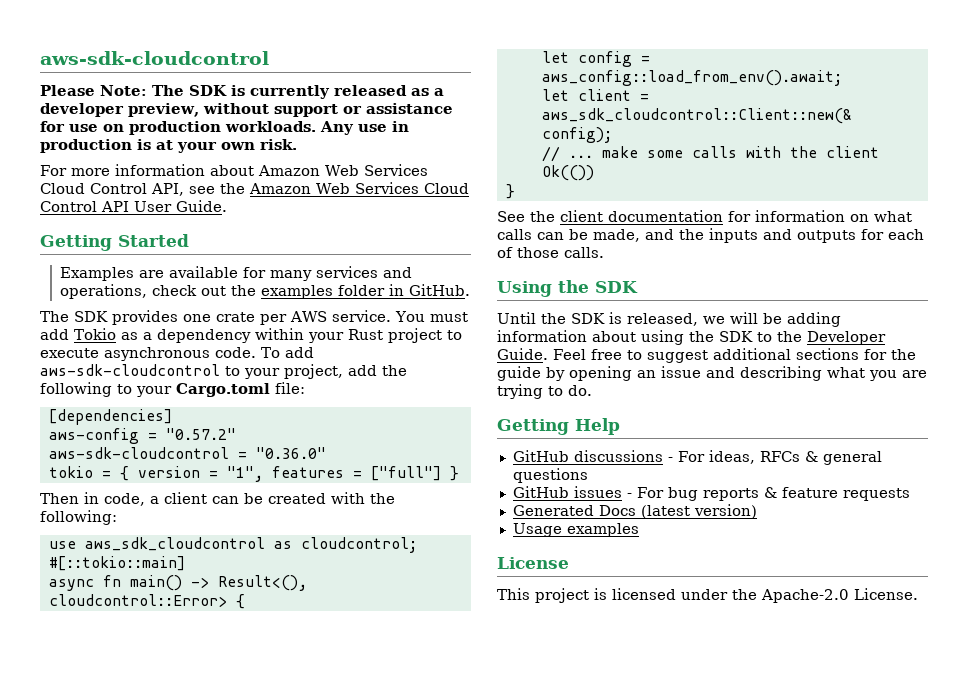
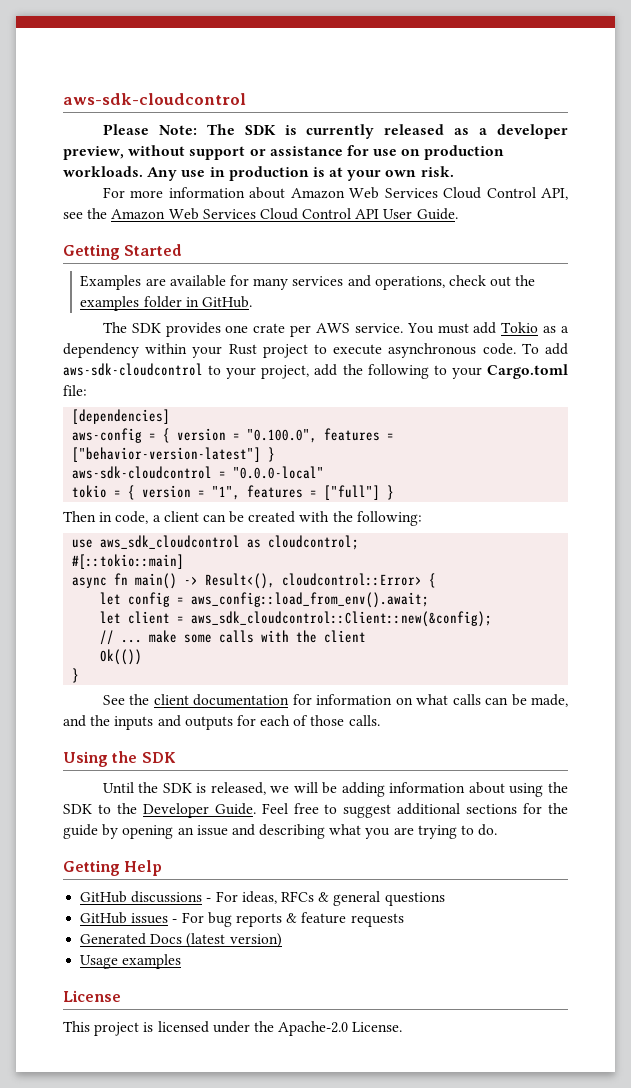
- aws-config = "0.57.2"
+ aws-config = { version = "0.100.0", features = ["behavior-version-latest"] }
- aws-sdk-cloudcontrol = "0.36.0"
+ aws-sdk-cloudcontrol = "0.0.0-local"

